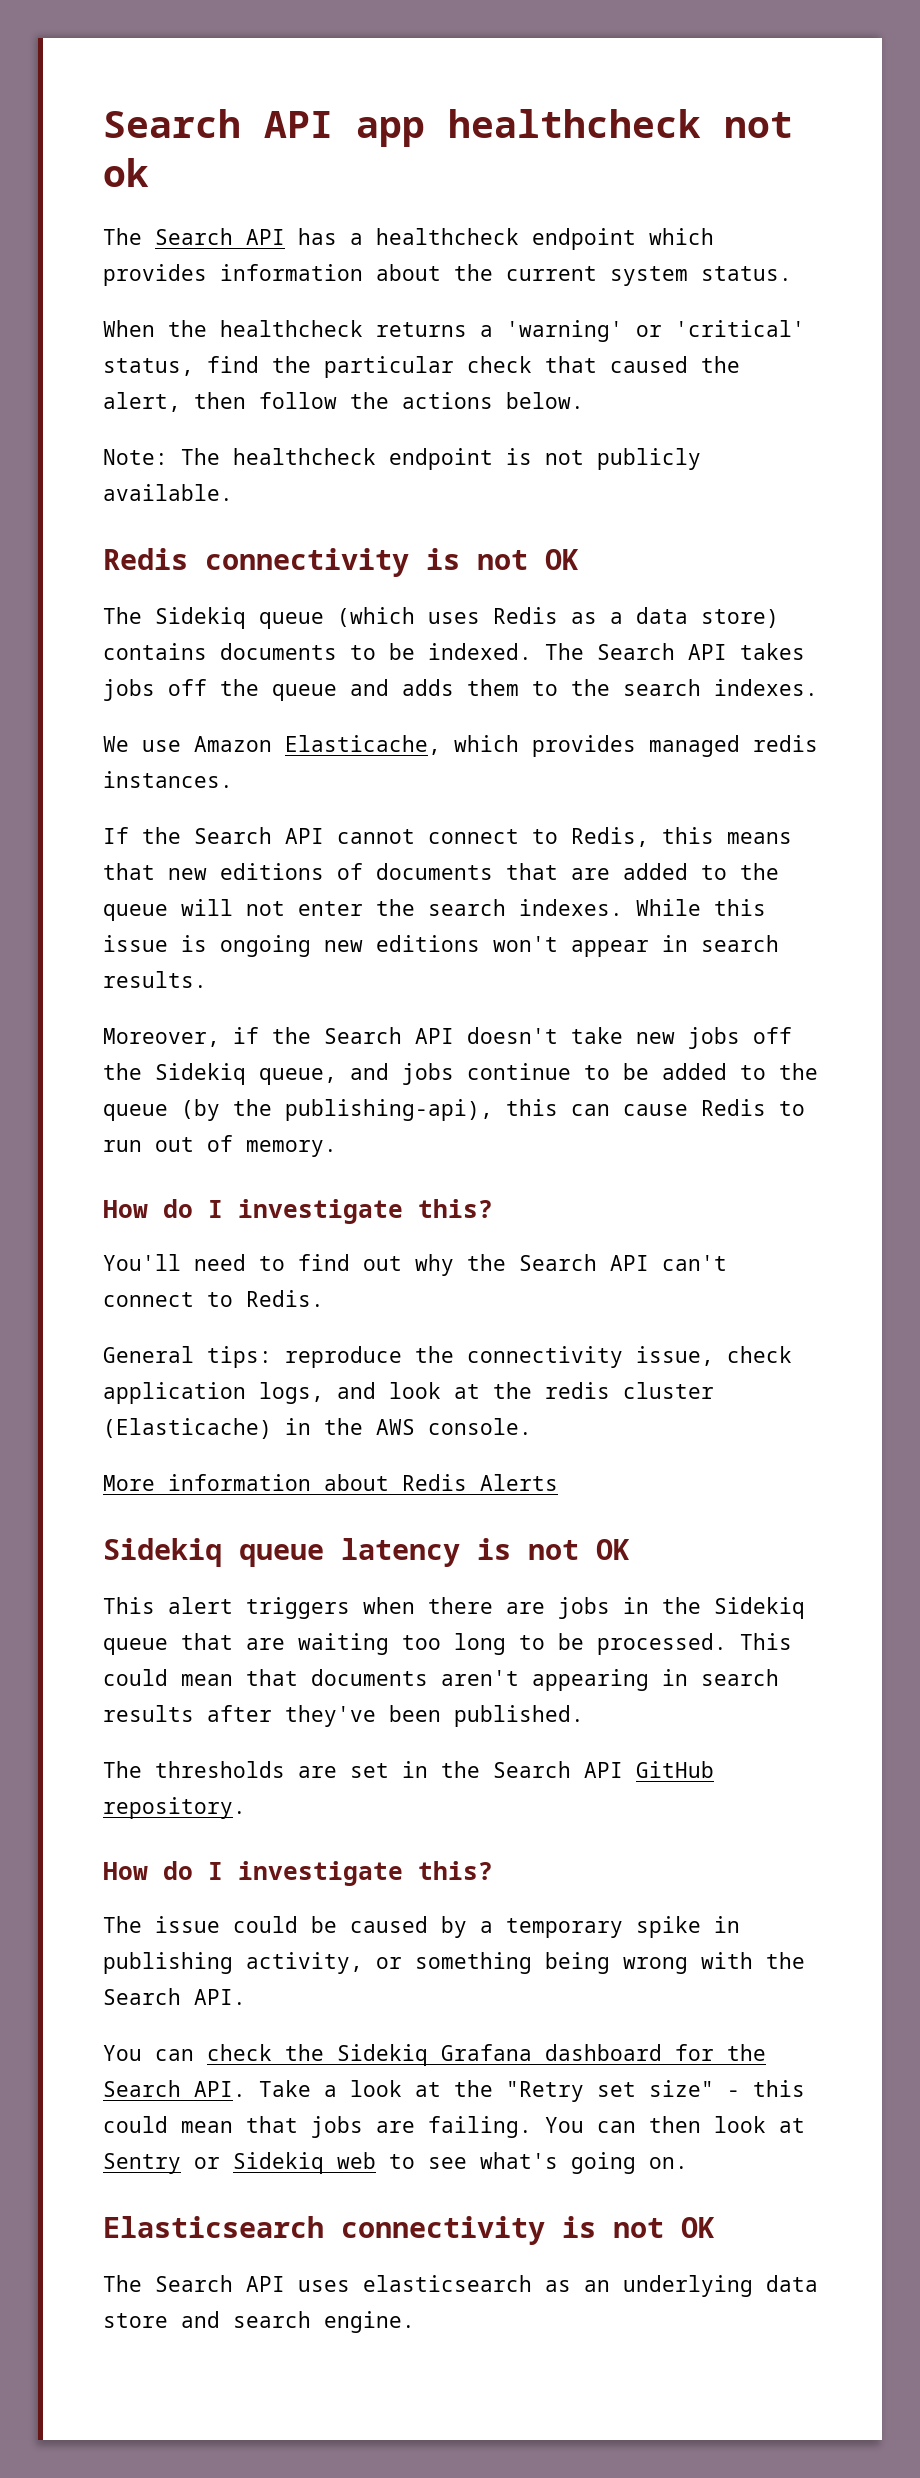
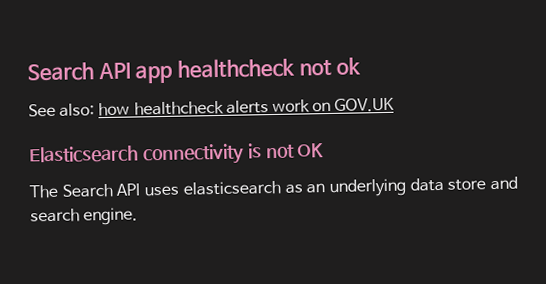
- The Search API has a healthcheck endpoint which provides information about the current system status.
- When the healthcheck returns a 'warning' or 'critical' status, find the particular check that caused the alert, then follow the actions below.
- Note: The healthcheck endpoint is not publicly available.
- Redis connectivity is not OK
- The Sidekiq queue (which uses Redis as a data store) contains documents to be indexed. The Search API takes jobs off the queue and adds them to the search indexes.
- We use Amazon Elasticache, which provides managed redis instances.
- If the Search API cannot connect to Redis, this means that new editions of documents that are added to the queue will not enter the search indexes. While this issue is ongoing new editions won't appear in search results.
- Moreover, if the Search API doesn't take new jobs off the Sidekiq queue, and jobs continue to be added to the queue (by the publishing-api), this can cause Redis to run out of memory.
- How do I investigate this?
- You'll need to find out why the Search API can't connect to Redis.
- General tips: reproduce the connectivity issue, check application logs, and look at the redis cluster (Elasticache) in the AWS console.
- More information about Redis Alerts
- Sidekiq queue latency is not OK
- This alert triggers when there are jobs in the Sidekiq queue that are waiting too long to be processed. This could mean that documents aren't appearing in search results after they've been published.
- The thresholds are set in the Search API GitHub repository.
- How do I investigate this?
- The issue could be caused by a temporary spike in publishing activity, or something being wrong with the Search API.
- You can check the Sidekiq Grafana dashboard for the Search API. Take a look at the "Retry set size" - this could mean that jobs are failing. You can then look at Sentry or Sidekiq web to see what's going on.
+ See also: how healthcheck alerts work on GOV.UK

